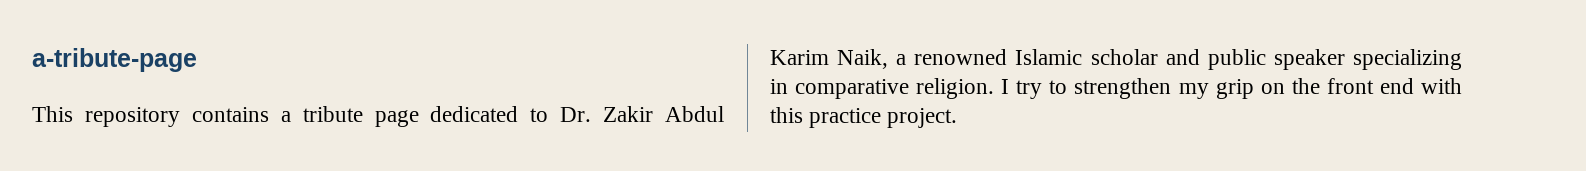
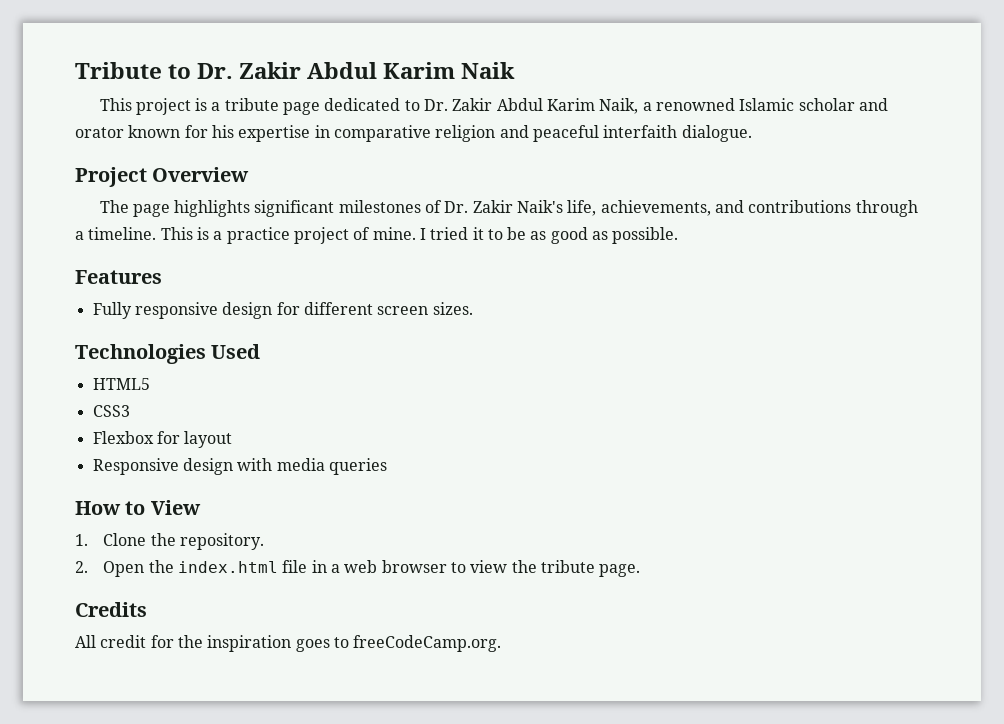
- a-tribute-page
- This repository contains a tribute page dedicated to Dr. Zakir Abdul Karim Naik, a renowned Islamic scholar and public speaker specializing in comparative religion. I try to strengthen my grip on the front end with this practice project.
+ Tribute to Dr. Zakir Abdul Karim Naik
+ This project is a tribute page dedicated to Dr. Zakir Abdul Karim Naik, a renowned Islamic scholar and orator known for his expertise in comparative religion and peaceful interfaith dialogue.
+ Project Overview
+ The page highlights significant milestones of Dr. Zakir Naik's life, achievements, and contributions through a timeline. This is a practice project of mine. I tried it to be as good as possible.
+ Features
+ Fully responsive design for different screen sizes.
+ Technologies Used
+ HTML5
+ CSS3
+ Flexbox for layout
+ Responsive design with media queries
+ How to View
+ 1. Clone the repository.
+ 2. Open the index.html file in a web browser to view the tribute page.
+ Credits
+ All credit for the inspiration goes to freeCodeCamp.org.

